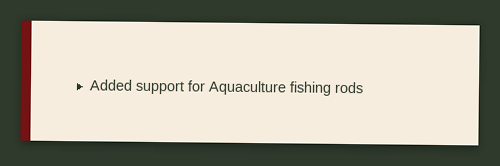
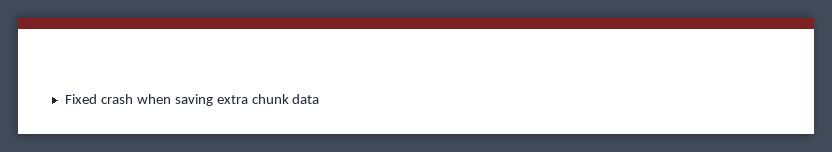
- Added support for Aquaculture fishing rods
+ Fixed crash when saving extra chunk data

